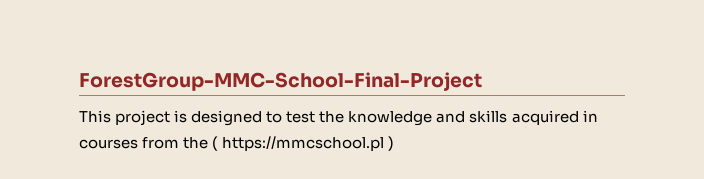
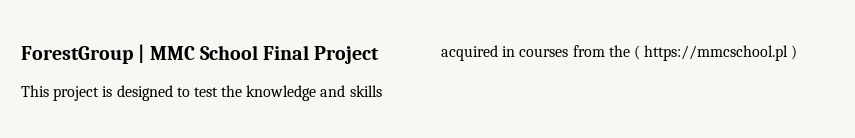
- ForestGroup-MMC-School-Final-Project
+ ForestGroup | MMC School Final Project

